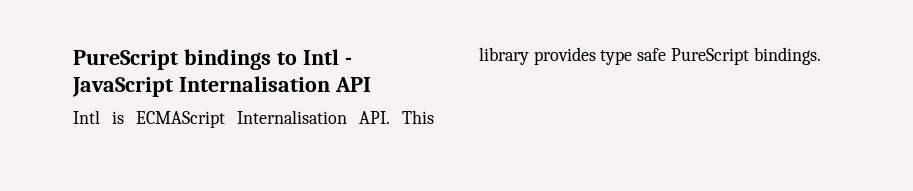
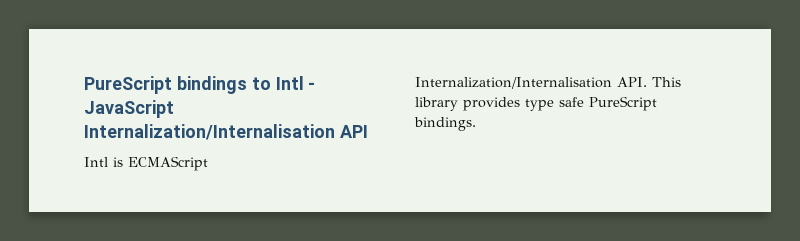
- PureScript bindings to Intl - JavaScript Internalisation API
+ PureScript bindings to Intl - JavaScript Internalization/Internalisation API
- Intl is ECMAScript Internalisation API. This library provides type safe PureScript bindings.
+ Intl is ECMAScript Internalization/Internalisation API. This library provides type safe PureScript bindings.

